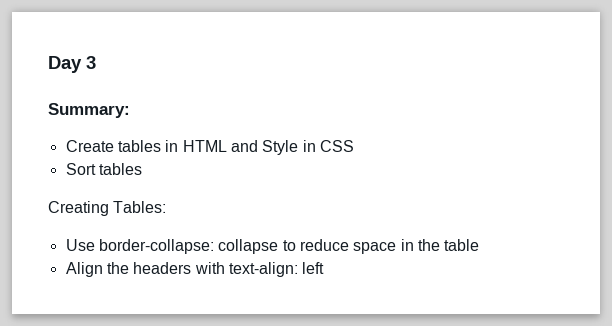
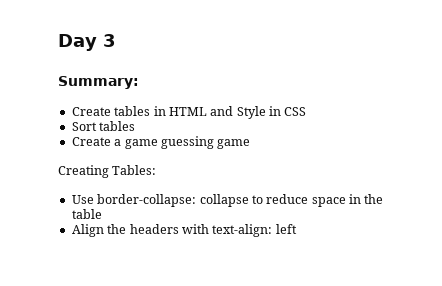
+ Create a game guessing game

